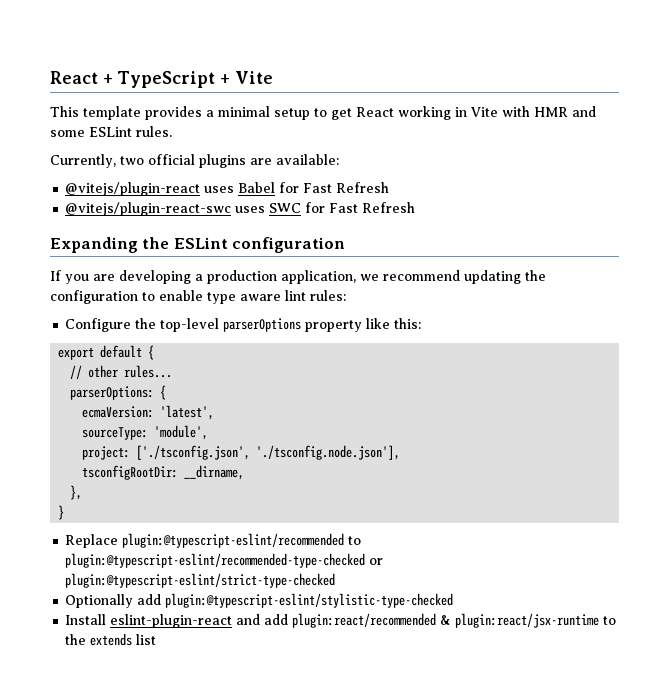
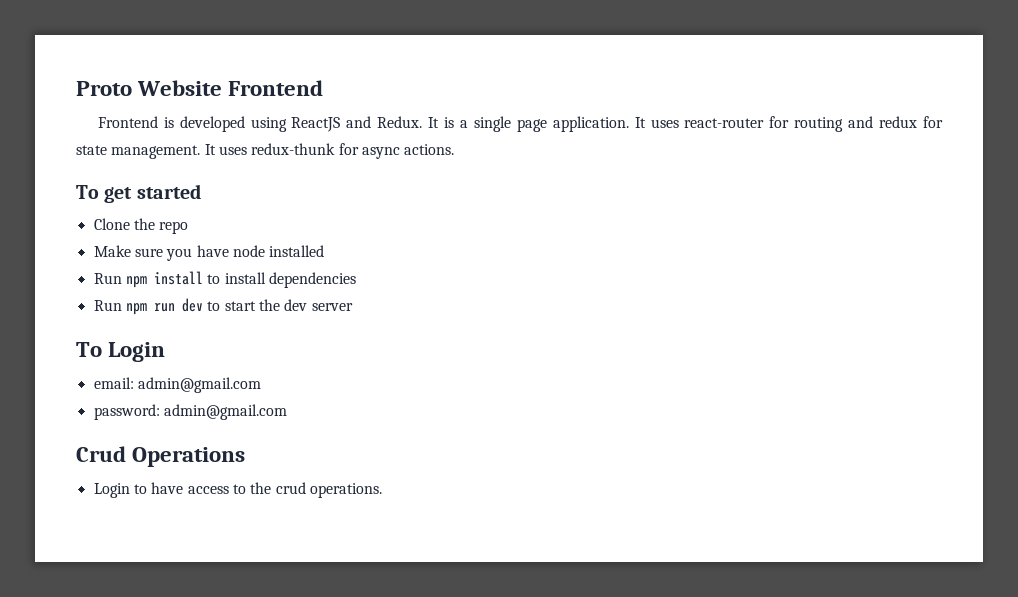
- React + TypeScript + Vite
- This template provides a minimal setup to get React working in Vite with HMR and some ESLint rules.
- Currently, two official plugins are available:
- @vitejs/plugin-react uses Babel for Fast Refresh
- @vitejs/plugin-react-swc uses SWC for Fast Refresh
- Expanding the ESLint configuration
- If you are developing a production application, we recommend updating the configuration to enable type aware lint rules:
- Configure the top-level parserOptions property like this:
- export default {
- // other rules...
- parserOptions: {
- ecmaVersion: 'latest',
- sourceType: 'module',
- project: ['./tsconfig.json', './tsconfig.node.json'],
- tsconfigRootDir: __dirname,
- },
- }
- Replace plugin:@typescript-eslint/recommended to plugin:@typescript-eslint/recommended-type-checked or plugin:@typescript-eslint/strict-type-checked
- Optionally add plugin:@typescript-eslint/stylistic-type-checked
- Install eslint-plugin-react and add plugin:react/recommended & plugin:react/jsx-runtime to the extends list
+ Proto Website Frontend
+ Frontend is developed using ReactJS and Redux. It is a single page application. It uses react-router for routing and redux for state management. It uses redux-thunk for async actions.
+ To get started
+ Clone the repo
+ Make sure you have node installed
+ Run npm install to install dependencies
+ Run npm run dev to start the dev server
+ To Login
+ email: admin@gmail.com
+ password: admin@gmail.com
+ Crud Operations
+ Login to have access to the crud operations.

